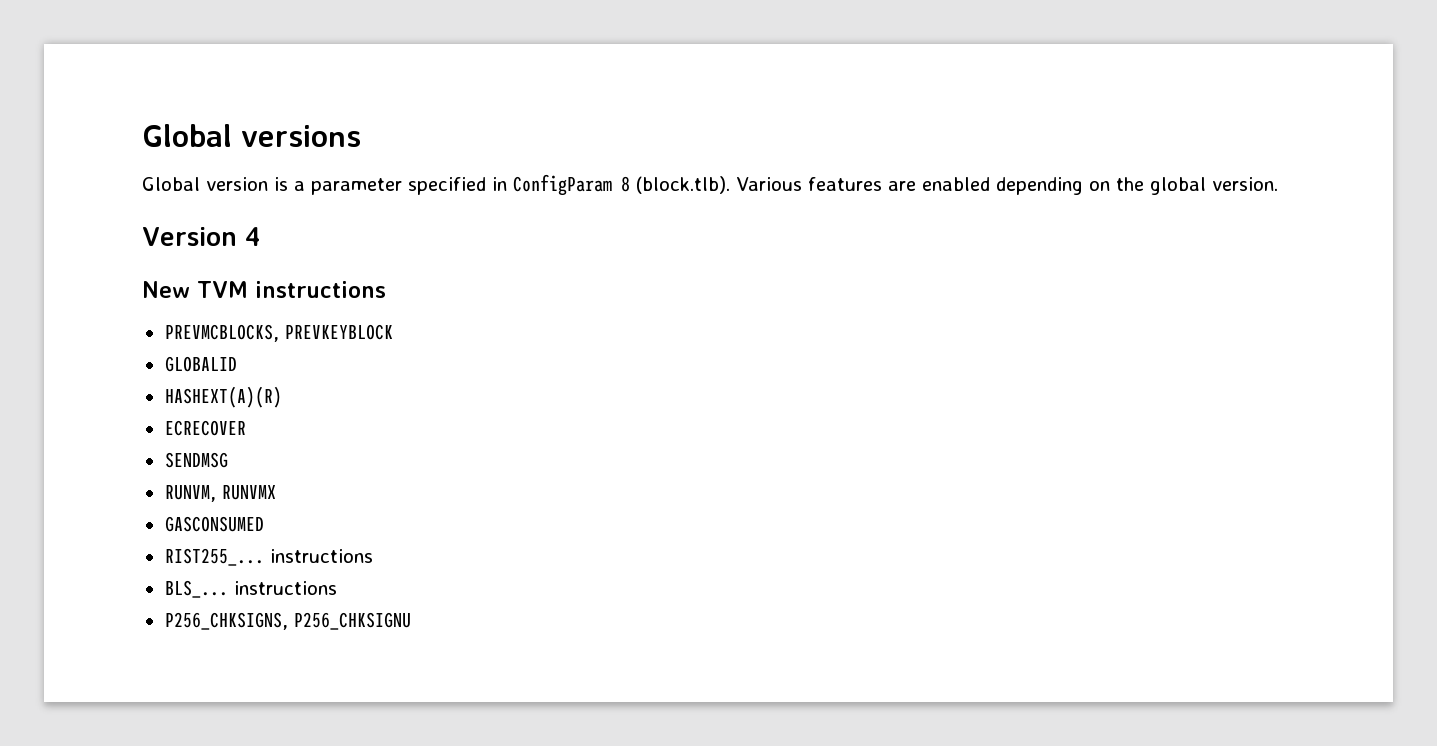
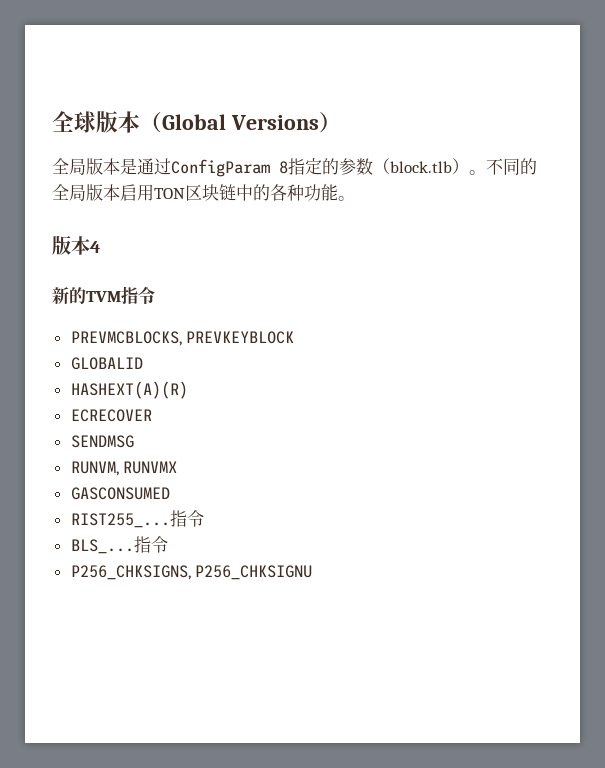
- Global versions
- Global version is a parameter specified in ConfigParam 8 (block.tlb). Various features are enabled depending on the global version.
- Version 4
- New TVM instructions
+ 全球版本（Global Versions）
+ 全局版本是通过ConfigParam 8指定的参数（block.tlb）。不同的全局版本启用TON区块链中的各种功能。
+ 版本4
+ 新的TVM指令
- RIST255_... instructions
+ RIST255_...指令
- BLS_... instructions
+ BLS_...指令

